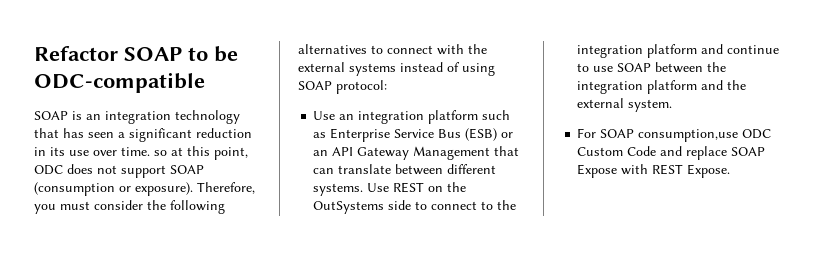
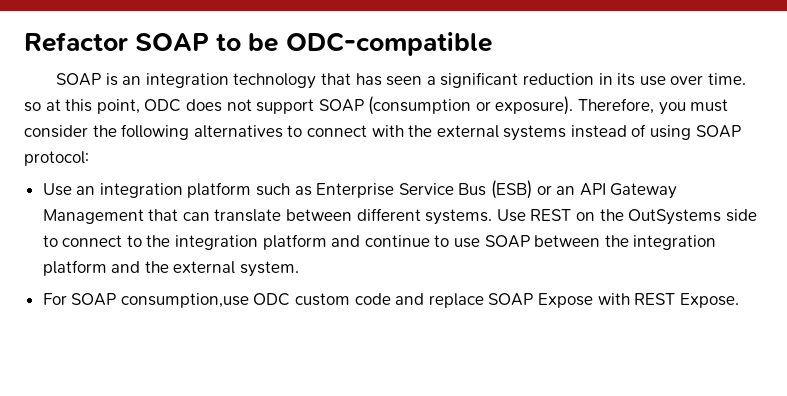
- For SOAP consumption,use ODC Custom Code and replace SOAP Expose with REST Expose.
+ For SOAP consumption,use ODC custom code and replace SOAP Expose with REST Expose.

